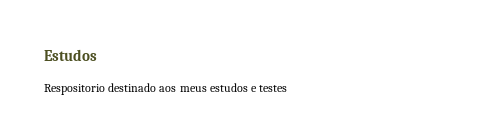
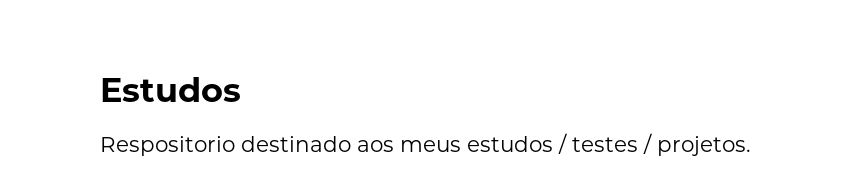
- Respositorio destinado aos meus estudos e testes
+ Respositorio destinado aos meus estudos / testes / projetos.

